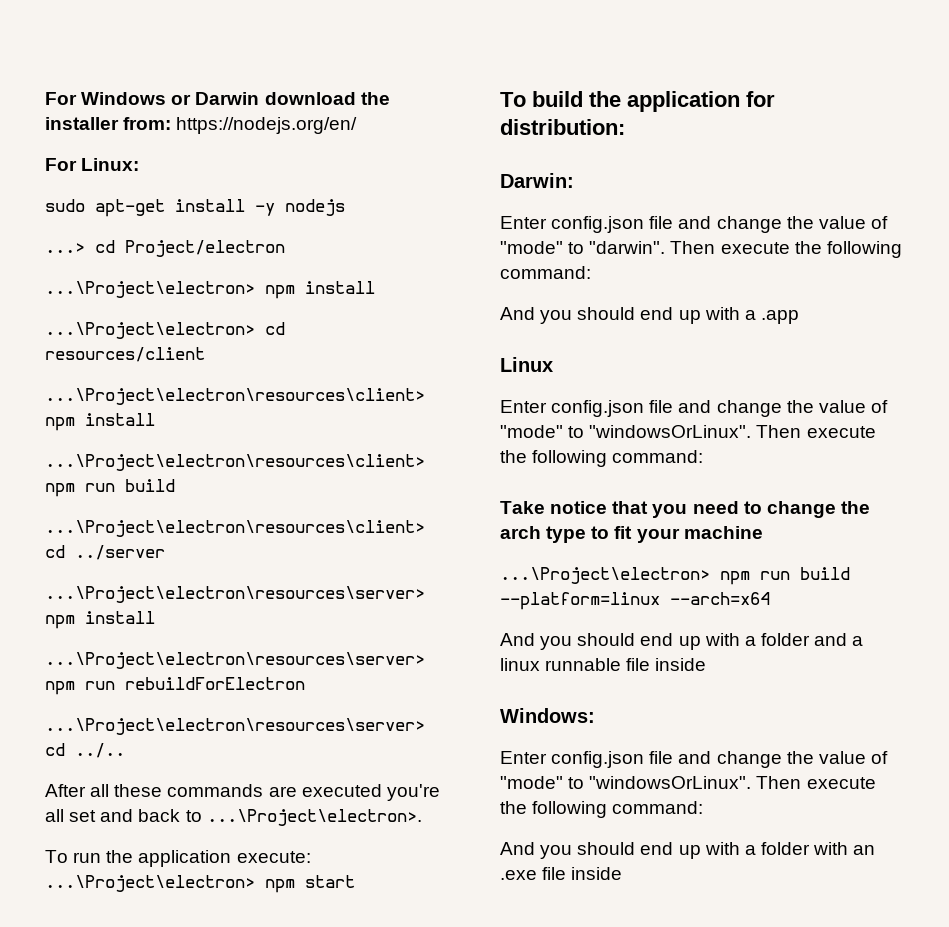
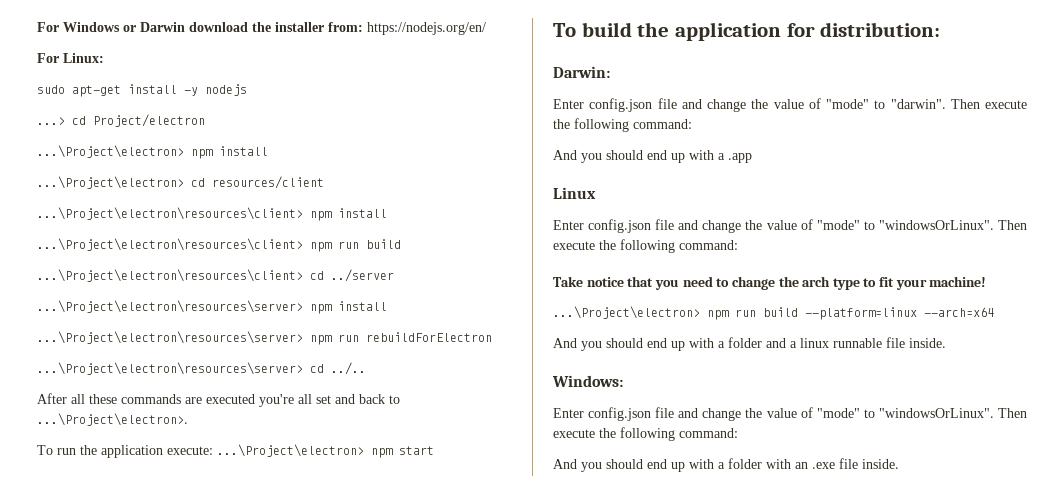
- Take notice that you need to change the arch type to fit your machine
+ Take notice that you need to change the arch type to fit your machine!
- And you should end up with a folder and a linux runnable file inside
+ And you should end up with a folder and a linux runnable file inside.
- And you should end up with a folder with an .exe file inside
+ And you should end up with a folder with an .exe file inside.

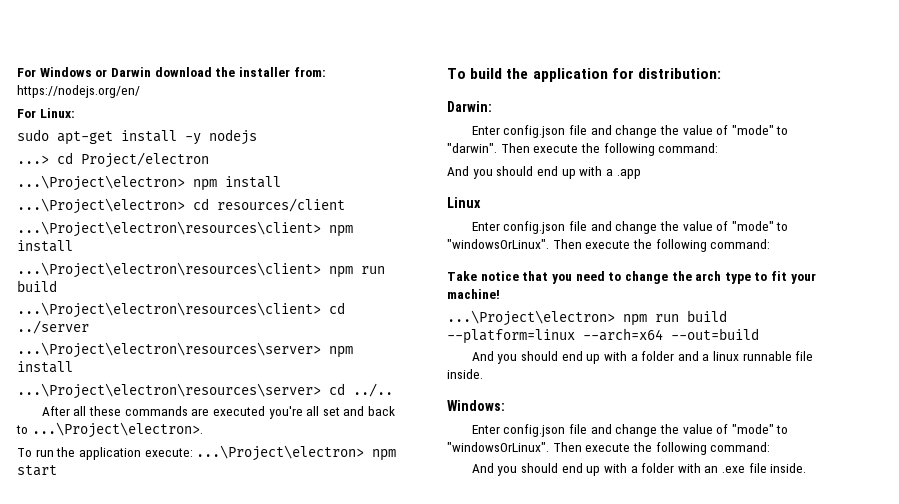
- ...\Project\electron\resources\server> npm run rebuildForElectron
- ...\Project\electron> npm run build --platform=linux --arch=x64
+ ...\Project\electron> npm run build --platform=linux --arch=x64 --out=build

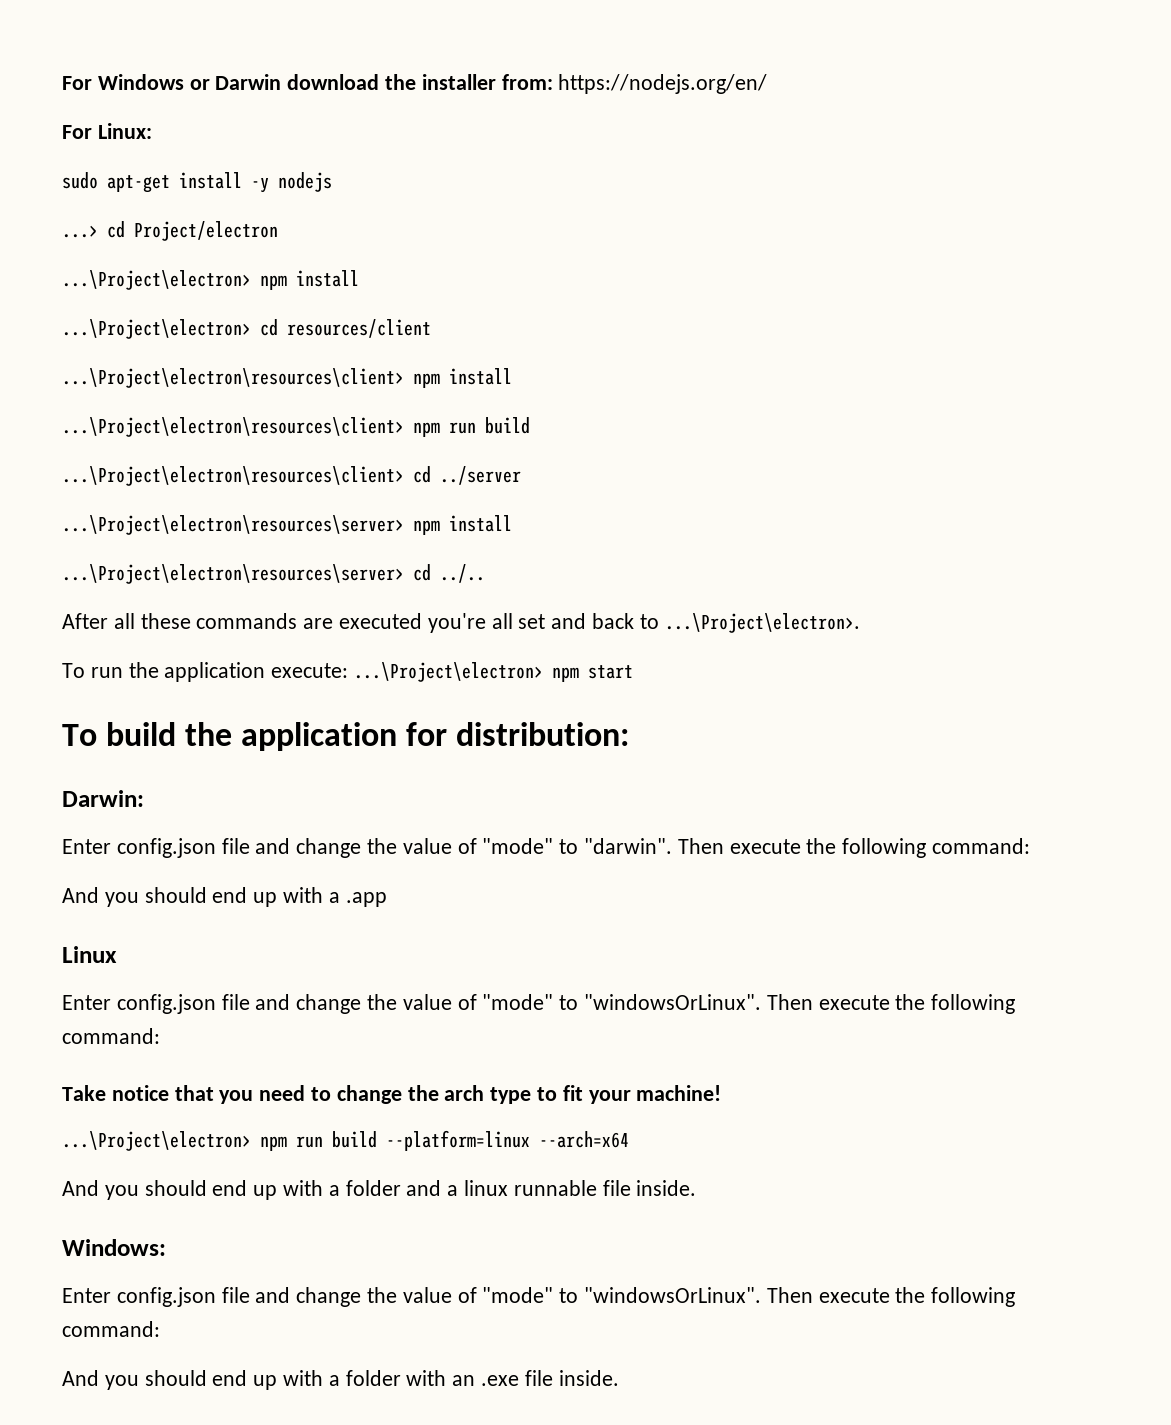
- ...\Project\electron> npm run build --platform=linux --arch=x64 --out=build
+ ...\Project\electron> npm run build --platform=linux --arch=x64

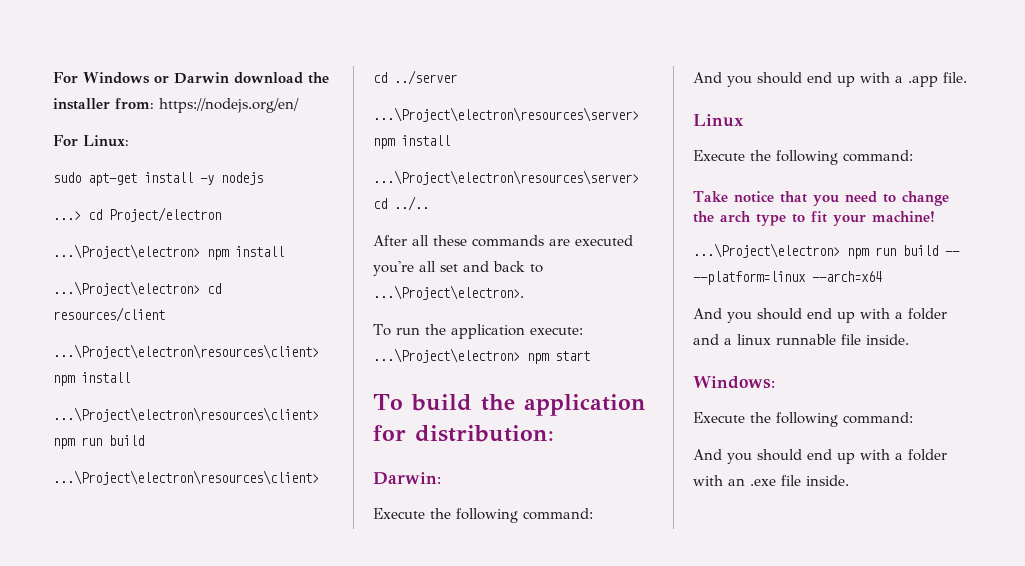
  Darwin:
- Enter config.json file and change the value of "mode" to "darwin". Then execute the following command:
+ Execute the following command:
- And you should end up with a .app
+ And you should end up with a .app file.
  Linux
- Enter config.json file and change the value of "mode" to "windowsOrLinux". Then execute the following command:
+ Execute the following command:
- ...\Project\electron> npm run build --platform=linux --arch=x64
+ ...\Project\electron> npm run build -- --platform=linux --arch=x64
  Windows:
- Enter config.json file and change the value of "mode" to "windowsOrLinux". Then execute the following command:
+ Execute the following command:

